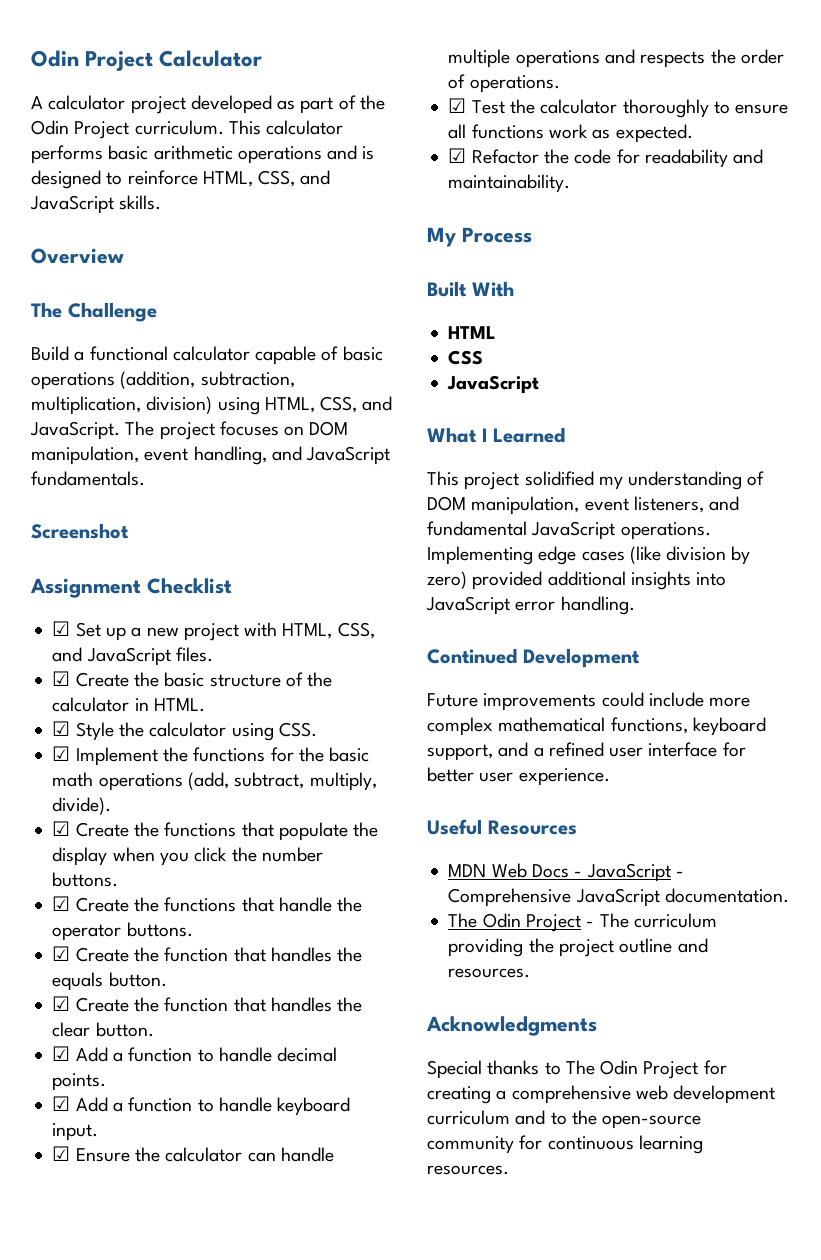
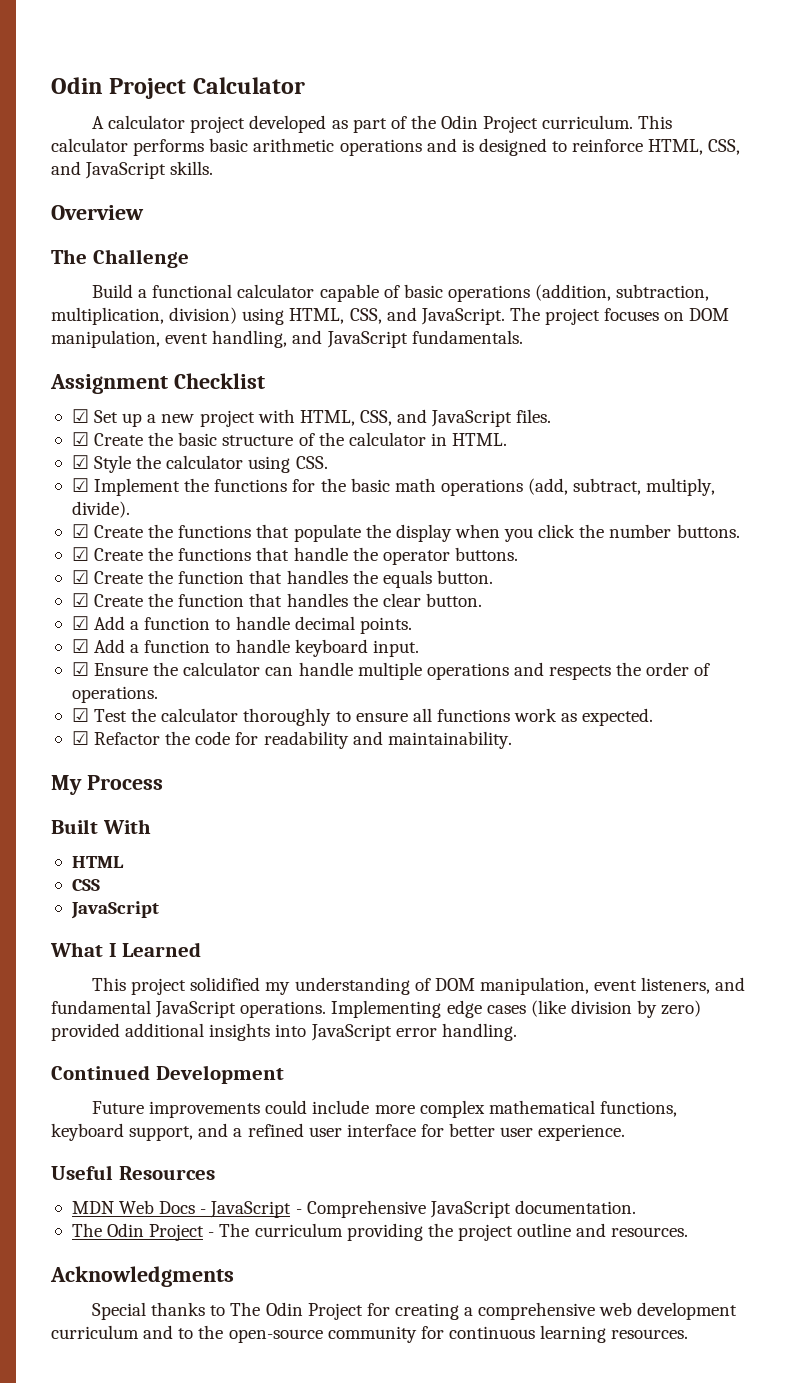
- Screenshot

